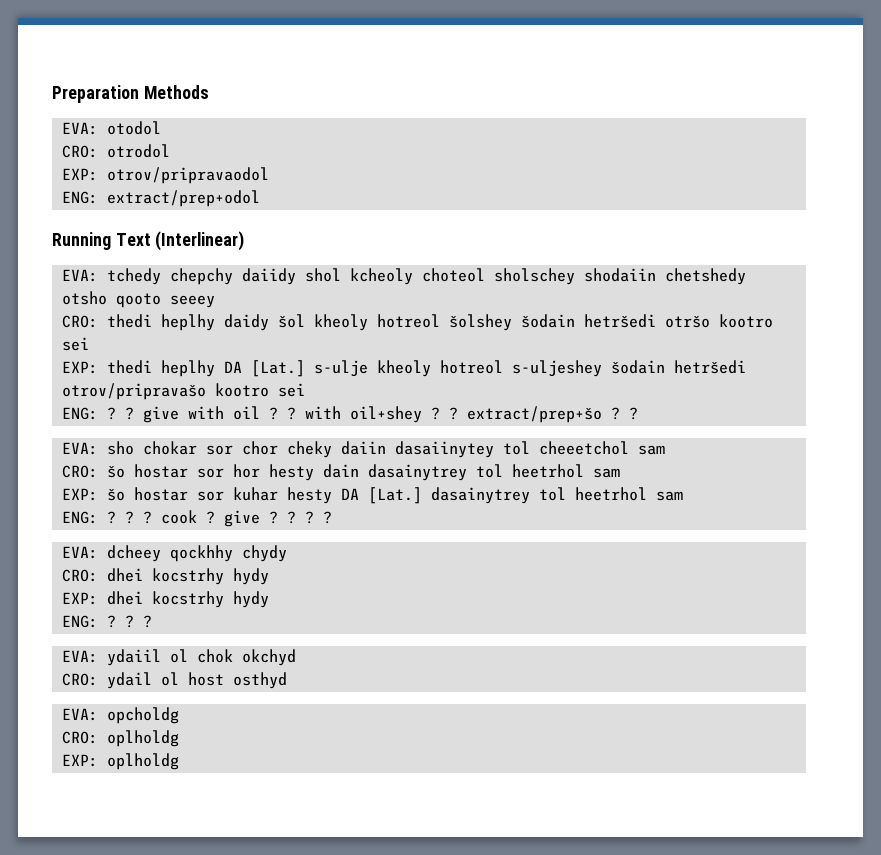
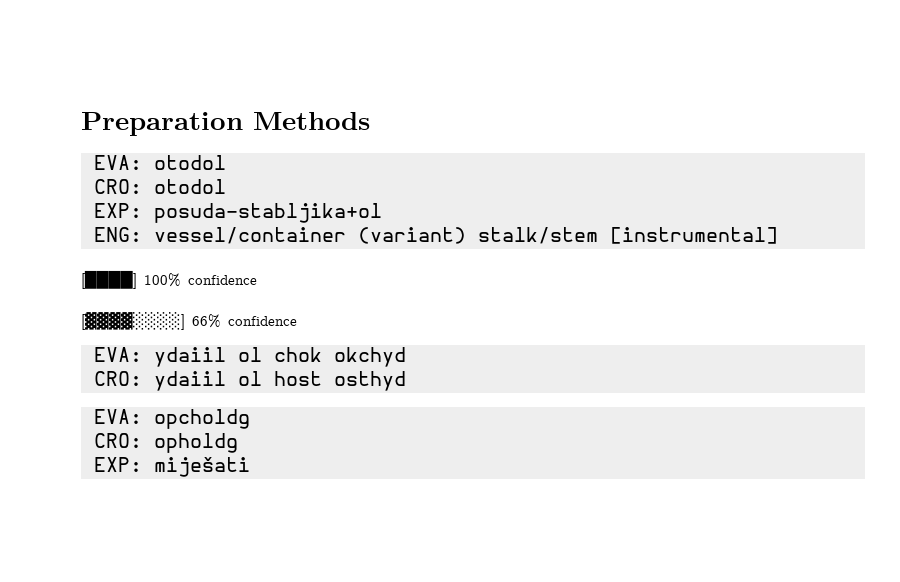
- CRO: otrodol
- EXP: otrov/pripravaodol
- ENG: extract/prep+odol
- Running Text (Interlinear)
- EVA: tchedy chepchy daiidy shol kcheoly choteol sholschey shodaiin chetshedy otsho qooto seeey
- CRO: thedi heplhy daidy šol kheoly hotreol šolshey šodain hetršedi otršo kootro sei
- EXP: thedi heplhy DA [Lat.] s-ulje kheoly hotreol s-uljeshey šodain hetršedi otrov/pripravašo kootro sei
- ENG: ? ? give with oil ? ? with oil+shey ? ? extract/prep+šo ? ?
- EVA: sho chokar sor chor cheky daiin dasaiinytey tol cheeetchol sam
- CRO: šo hostar sor hor hesty dain dasainytrey tol heetrhol sam
- EXP: šo hostar sor kuhar hesty DA [Lat.] dasainytrey tol heetrhol sam
- ENG: ? ? ? cook ? give ? ? ? ?
- EVA: dcheey qockhhy chydy
- CRO: dhei kocstrhy hydy
- EXP: dhei kocstrhy hydy
- ENG: ? ? ?
+ CRO: otodol
+ EXP: posuda-stabljika+ol
+ ENG: vessel/container (variant) stalk/stem [instrumental]
+ [████] 100% confidence
+ [▓▓▓▓░░░░] 66% confidence
- CRO: ydail ol host osthyd
+ CRO: ydaiil ol host osthyd
- CRO: oplholdg
- EXP: oplholdg
+ CRO: opholdg
+ EXP: miješati

